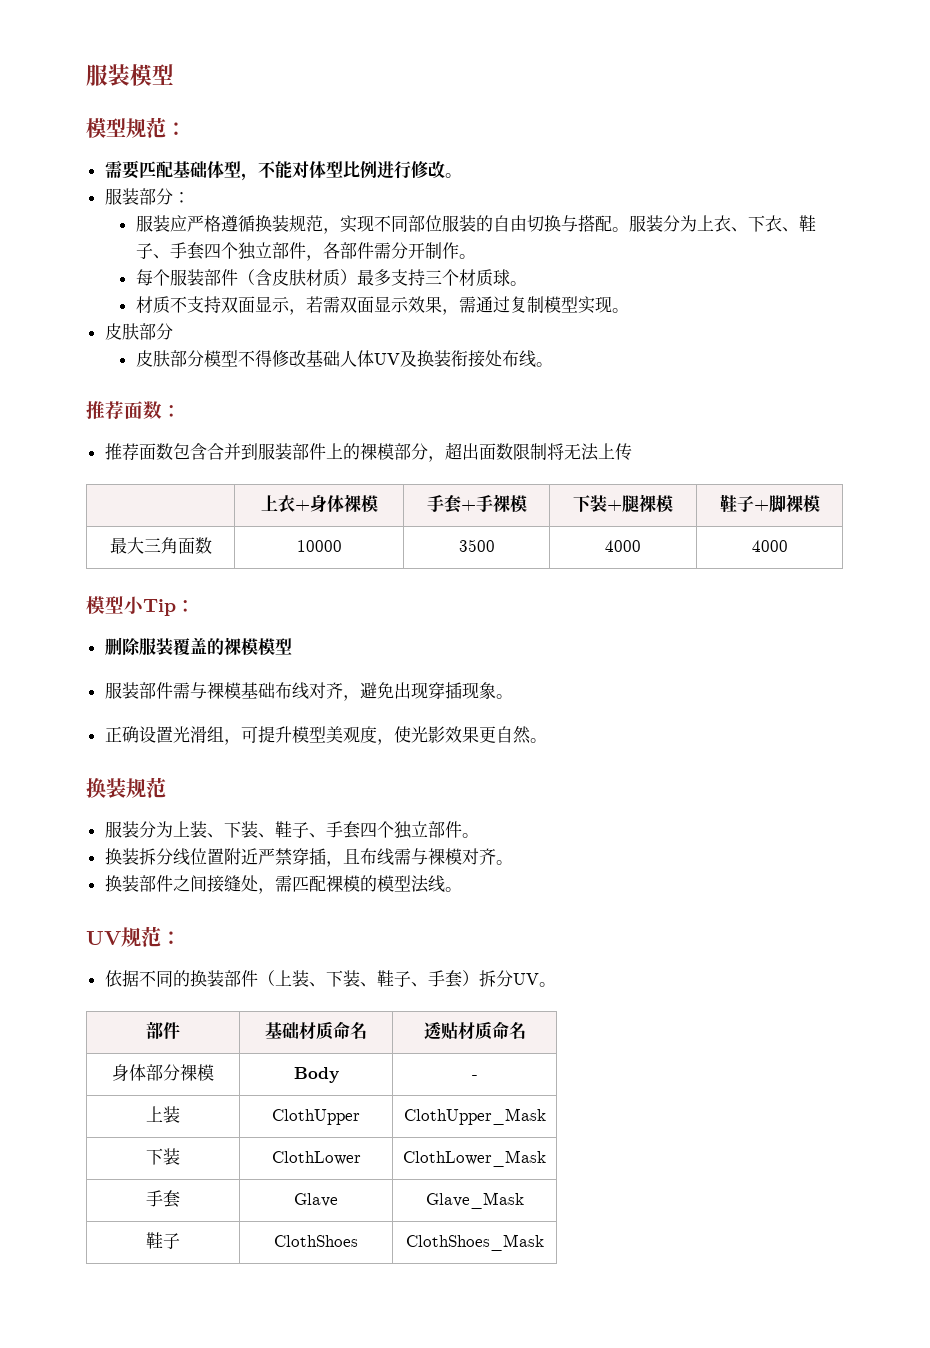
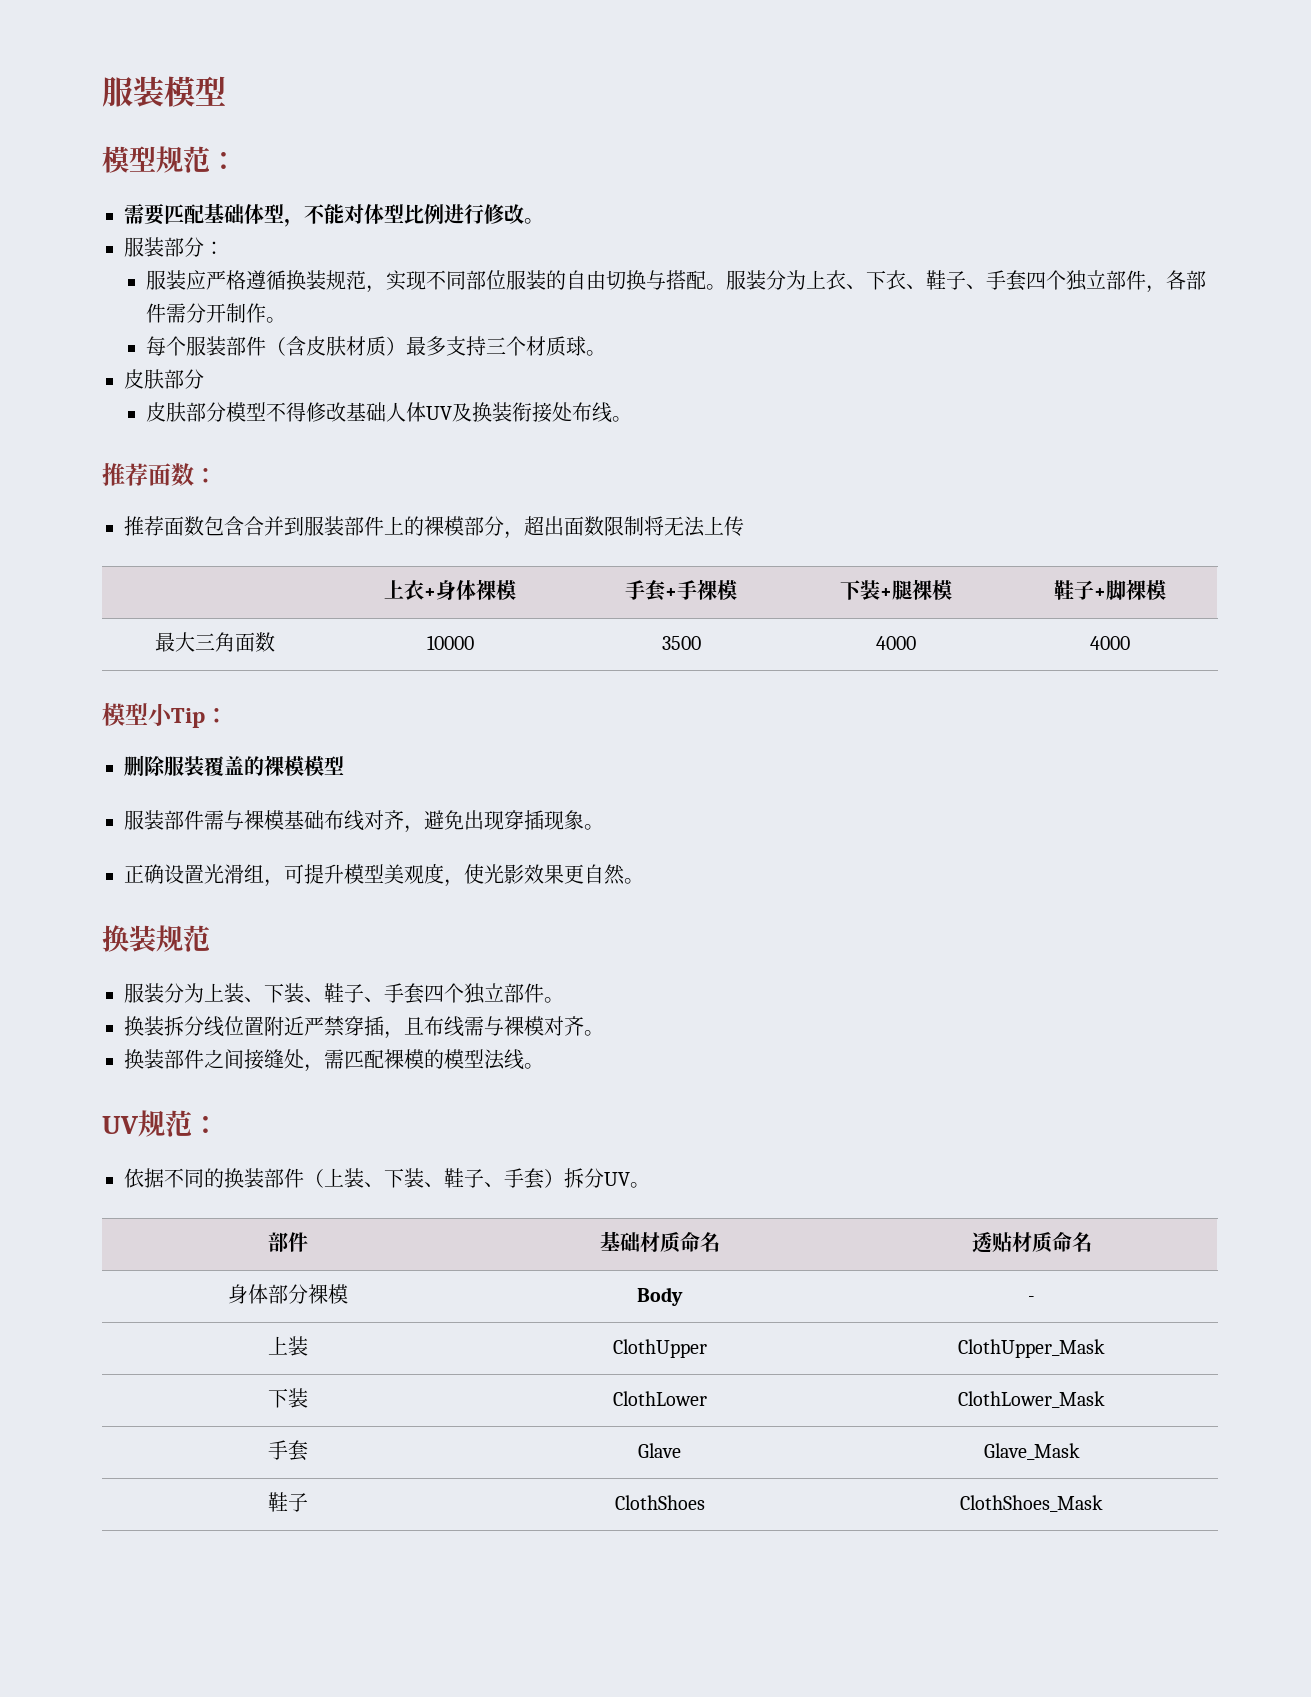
- 材质不支持双面显示，若需双面显示效果，需通过复制模型实现。

